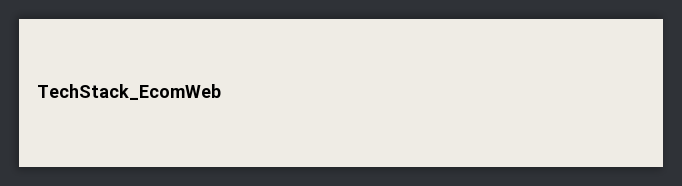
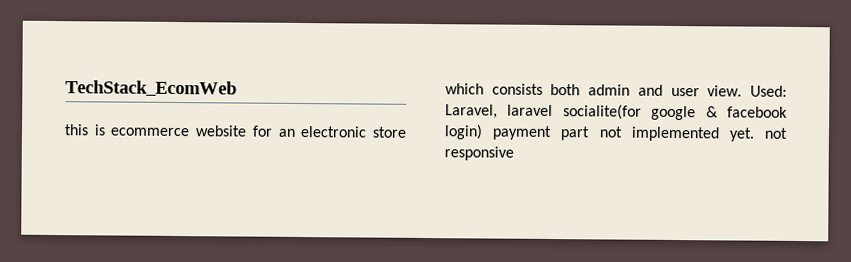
+ this is ecommerce website for an electronic store which consists both admin and user view. Used: Laravel, laravel socialite(for google & facebook login) payment part not implemented yet. not responsive

